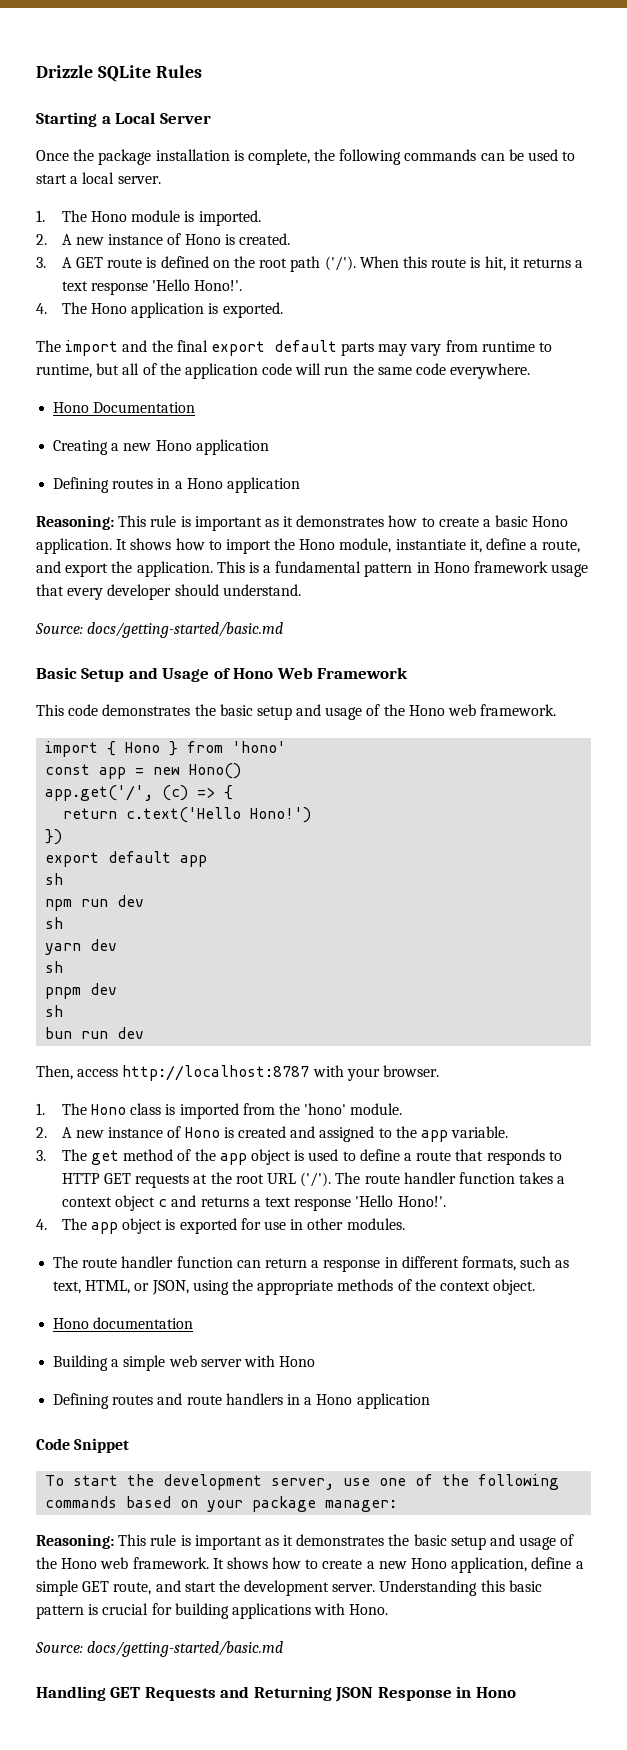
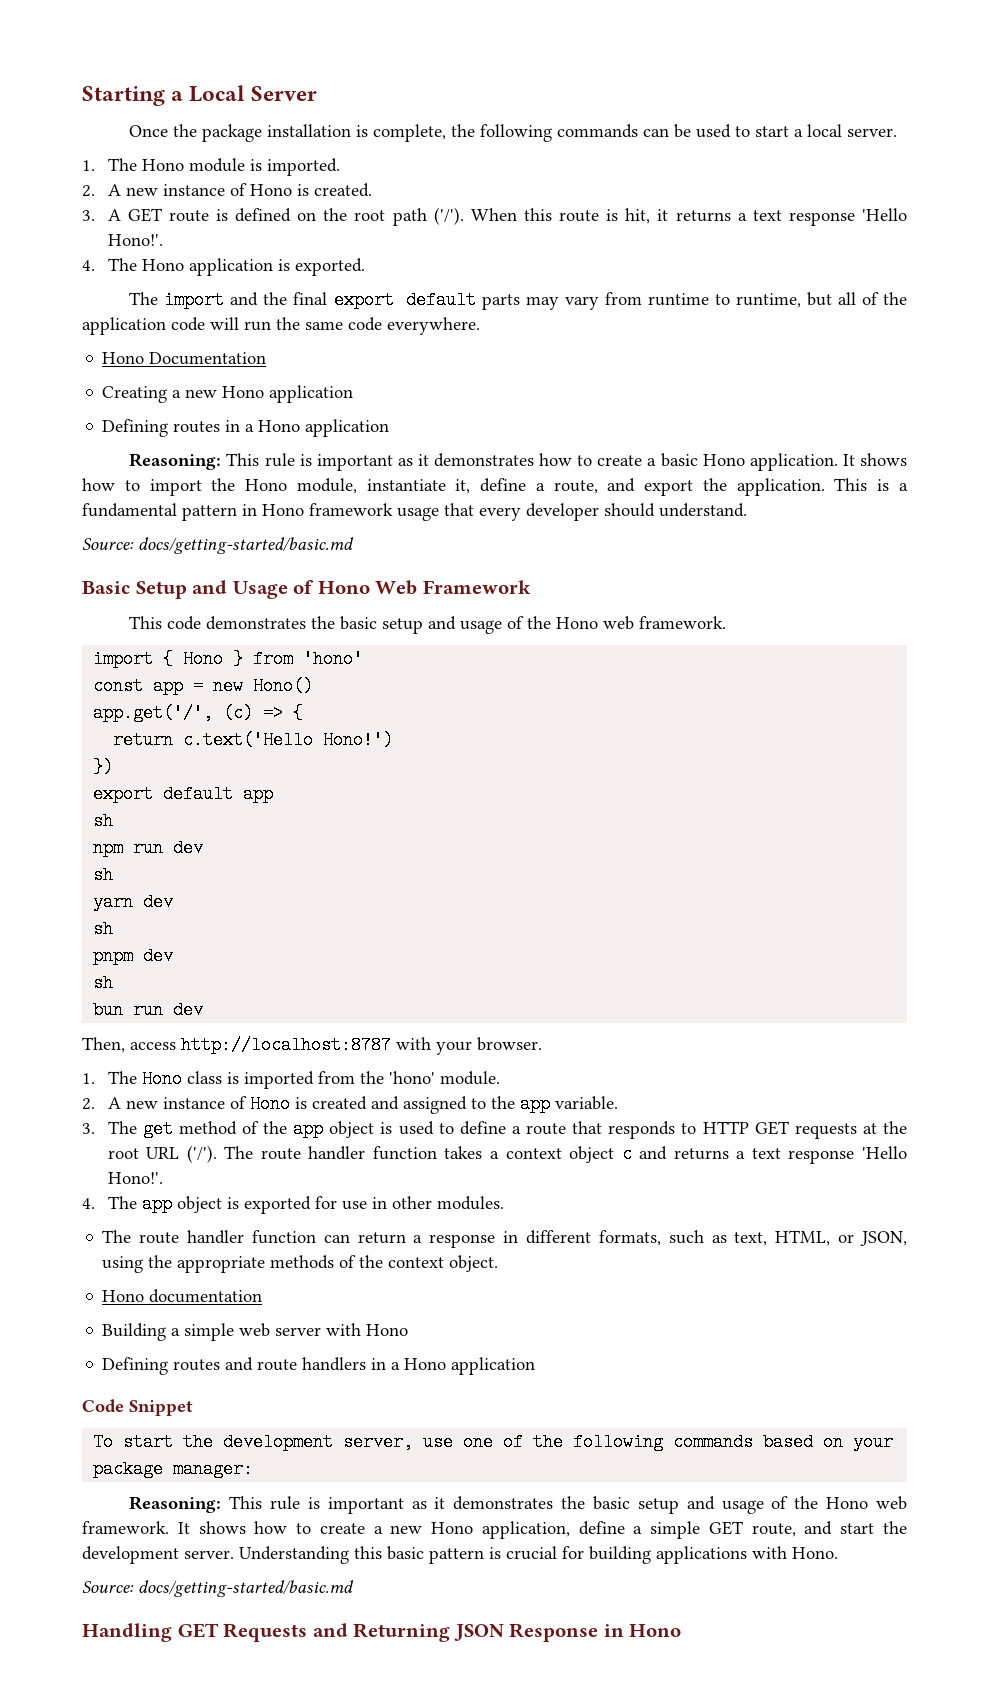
- Drizzle SQLite Rules

